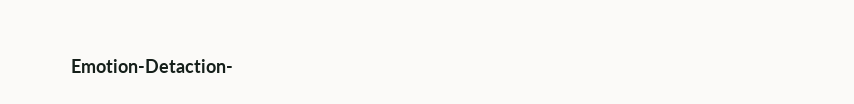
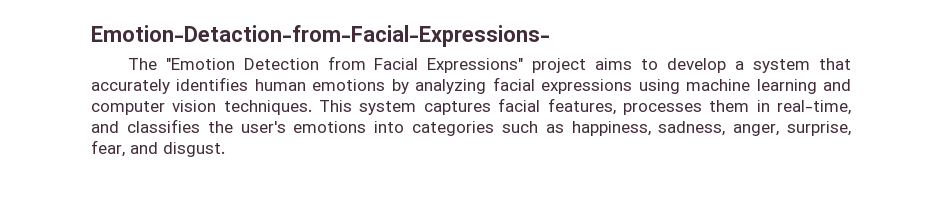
- Emotion-Detaction-
+ Emotion-Detaction-from-Facial-Expressions-
+ The "Emotion Detection from Facial Expressions" project aims to develop a system that accurately identifies human emotions by analyzing facial expressions using machine learning and computer vision techniques. This system captures facial features, processes them in real-time, and classifies the user's emotions into categories such as happiness, sadness, anger, surprise, fear, and disgust.

